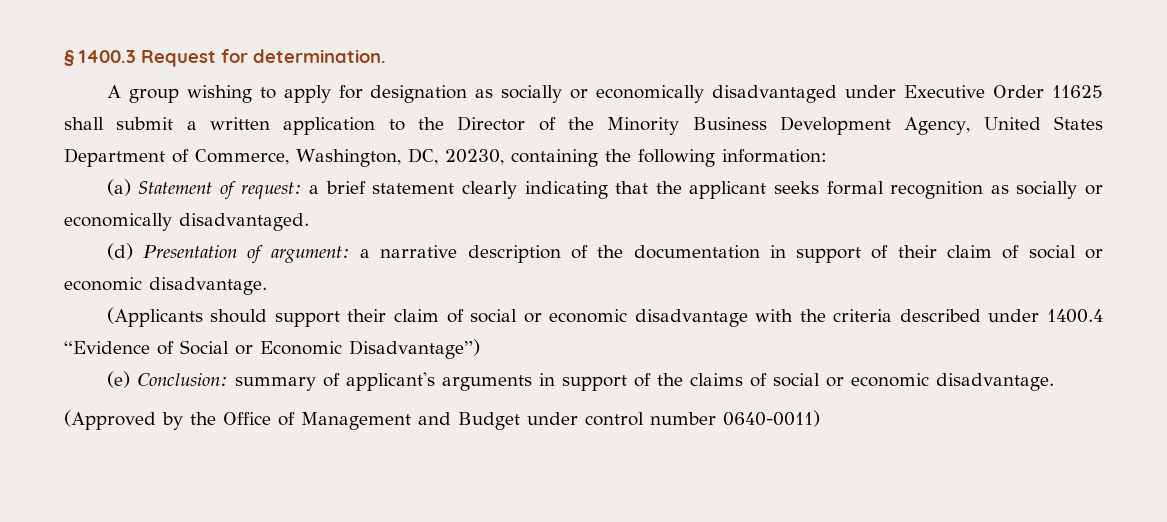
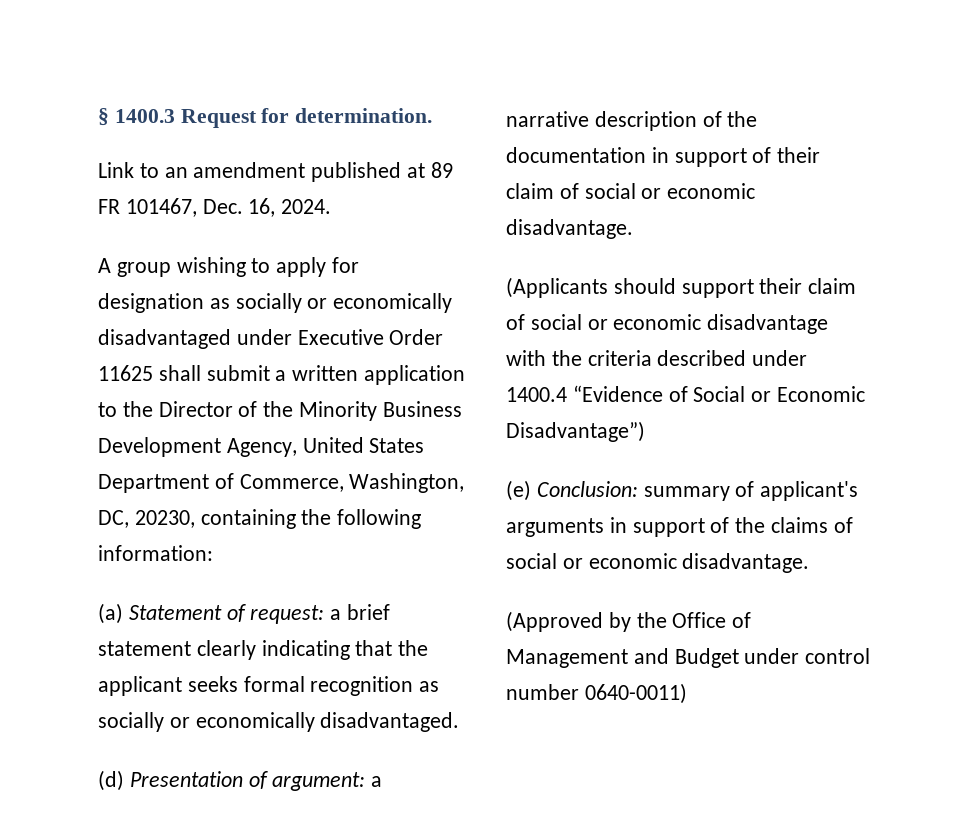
+ Link to an amendment published at 89 FR 101467, Dec. 16, 2024.

